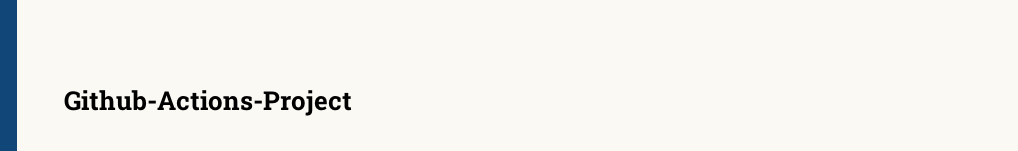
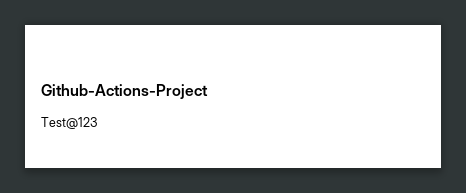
+ Test@123

